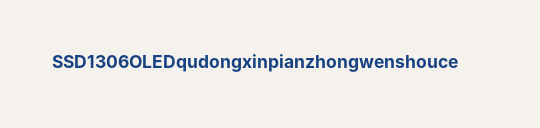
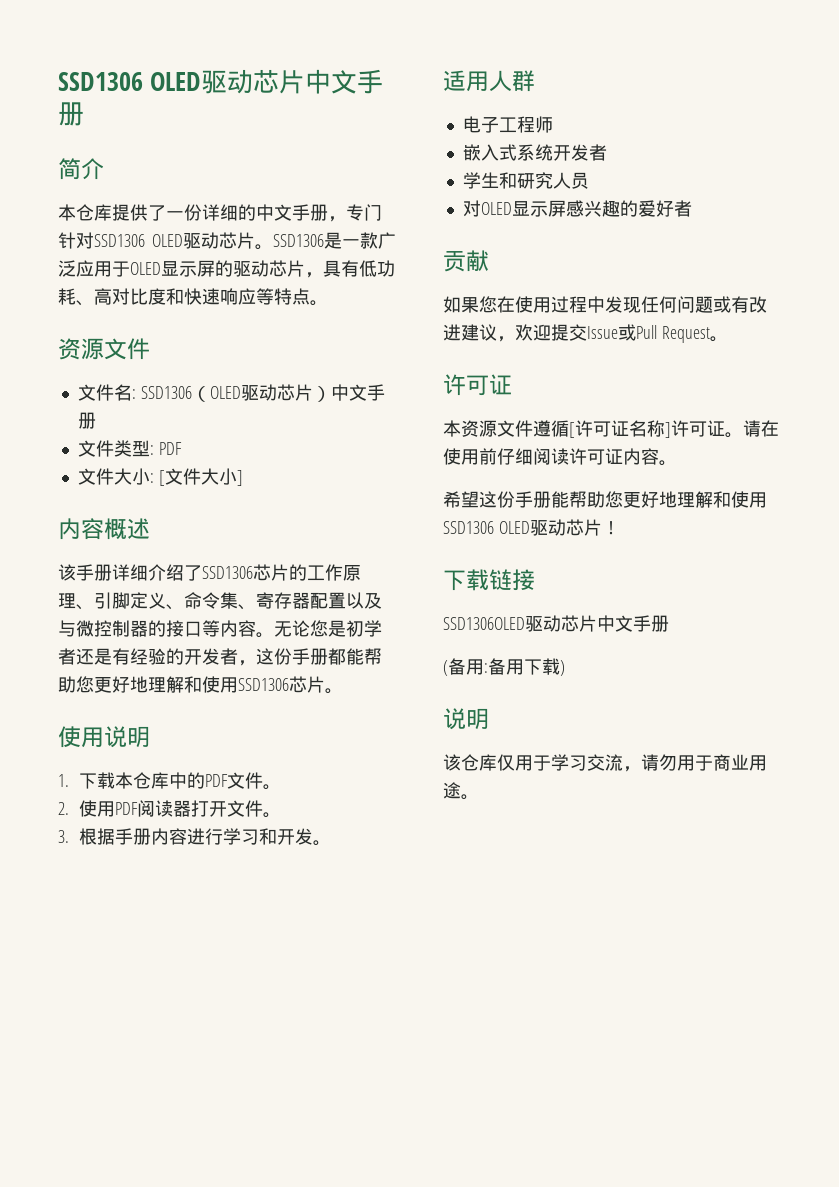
- SSD1306OLEDqudongxinpianzhongwenshouce
+ SSD1306 OLED驱动芯片中文手册
+ 简介
+ 本仓库提供了一份详细的中文手册，专门针对SSD1306 OLED驱动芯片。SSD1306是一款广泛应用于OLED显示屏的驱动芯片，具有低功耗、高对比度和快速响应等特点。
+ 资源文件
+ 文件名: SSD1306（OLED驱动芯片）中文手册
+ 文件类型: PDF
+ 文件大小: [文件大小]
+ 内容概述
+ 该手册详细介绍了SSD1306芯片的工作原理、引脚定义、命令集、寄存器配置以及与微控制器的接口等内容。无论您是初学者还是有经验的开发者，这份手册都能帮助您更好地理解和使用SSD1306芯片。
+ 使用说明
+ 1.下载本仓库中的PDF文件。
+ 2.使用PDF阅读器打开文件。
+ 3.根据手册内容进行学习和开发。
+ 适用人群
+ 电子工程师
+ 嵌入式系统开发者
+ 学生和研究人员
+ 对OLED显示屏感兴趣的爱好者
+ 贡献
+ 如果您在使用过程中发现任何问题或有改进建议，欢迎提交Issue或Pull Request。
+ 许可证
+ 本资源文件遵循[许可证名称]许可证。请在使用前仔细阅读许可证内容。
+ 希望这份手册能帮助您更好地理解和使用SSD1306 OLED驱动芯片！
+ 下载链接
+ SSD1306OLED驱动芯片中文手册
+ (备用:备用下载)
+ 说明
+ 该仓库仅用于学习交流，请勿用于商业用途。

